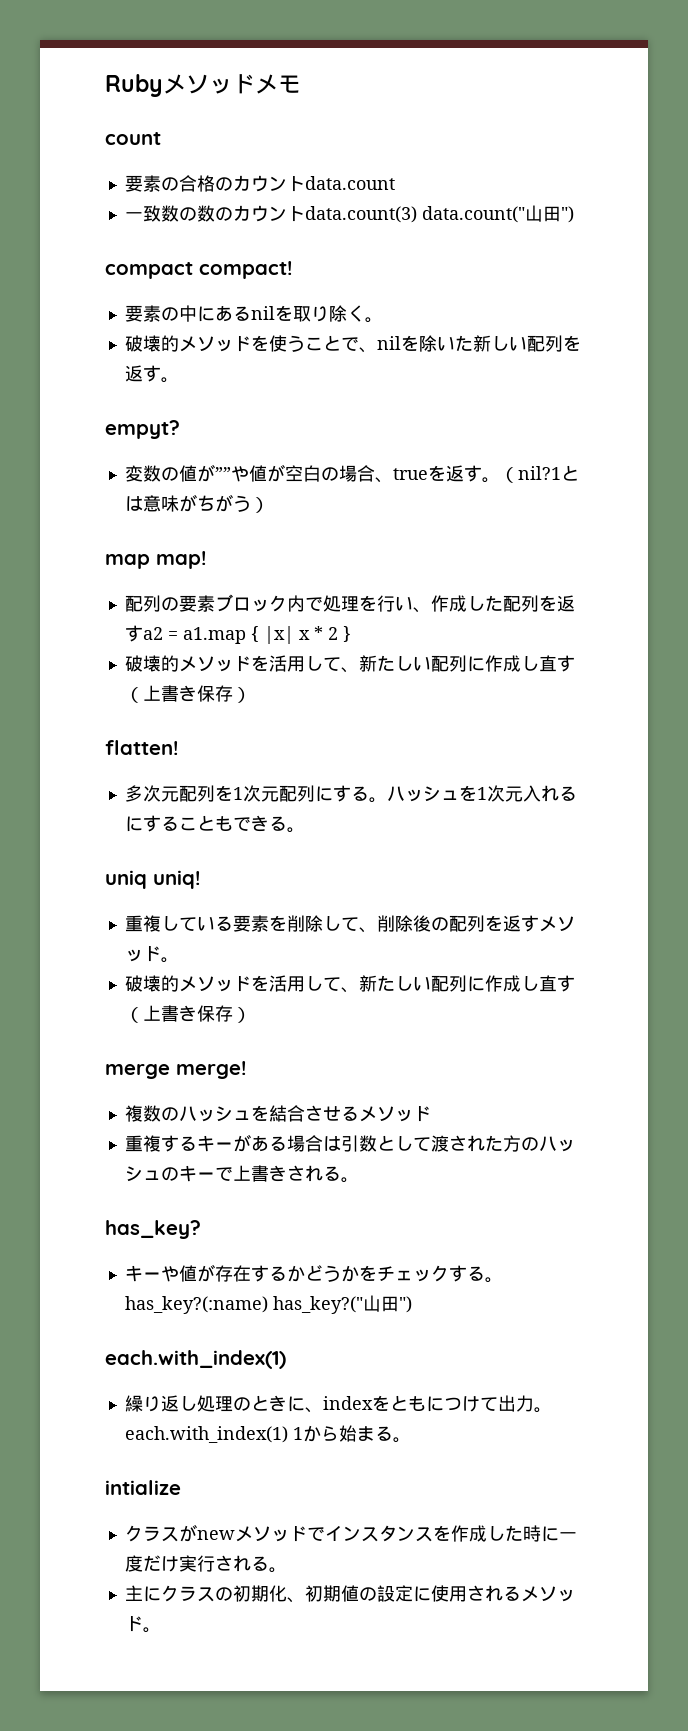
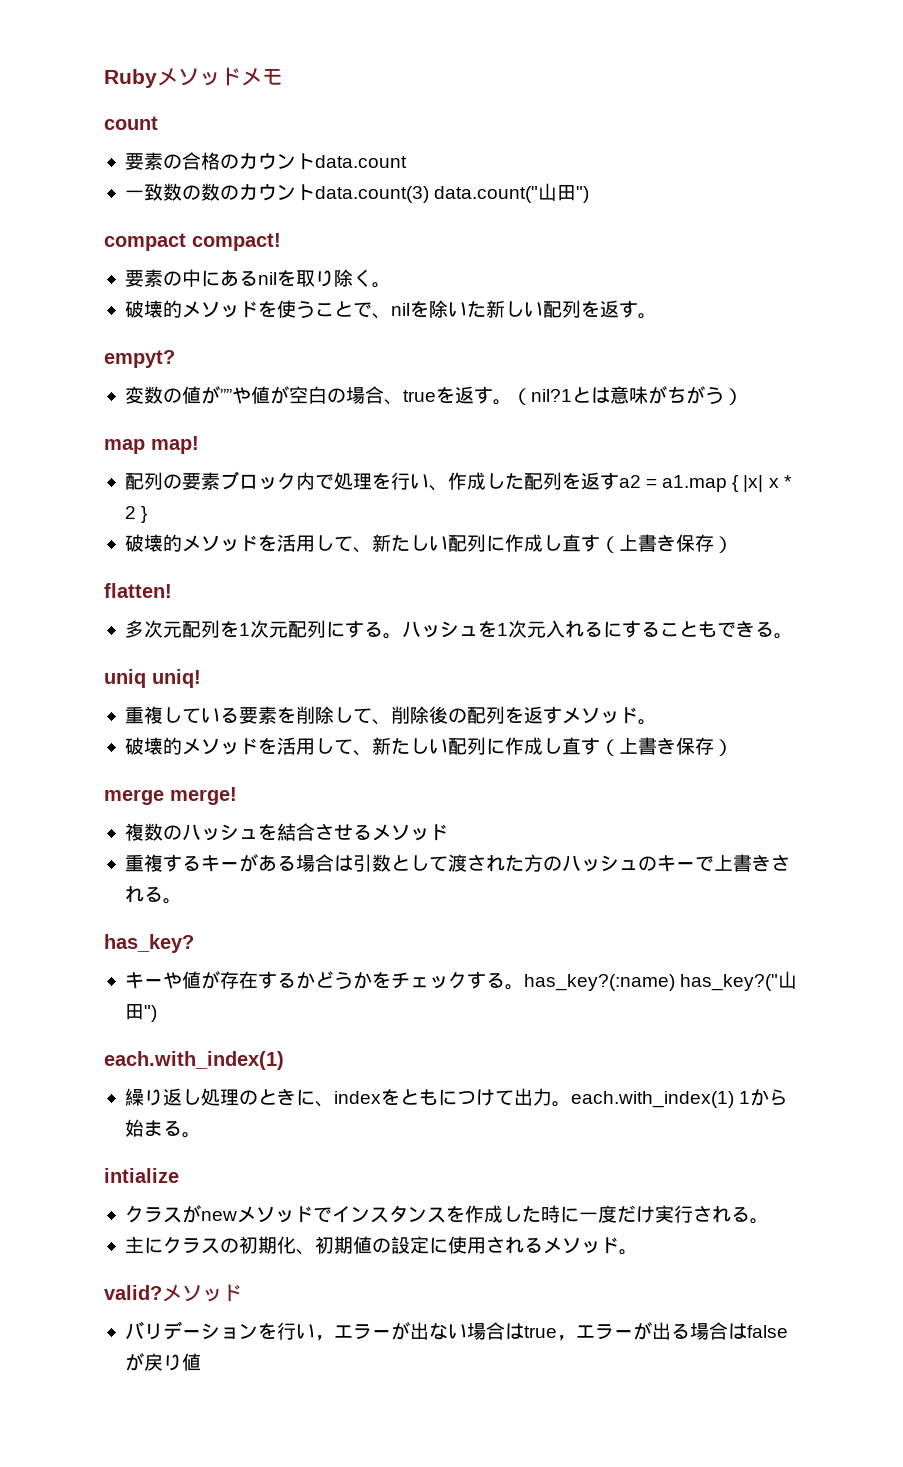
+ valid?メソッド
+ バリデーションを行い，エラーが出ない場合はtrue，エラーが出る場合はfalseが戻り値

